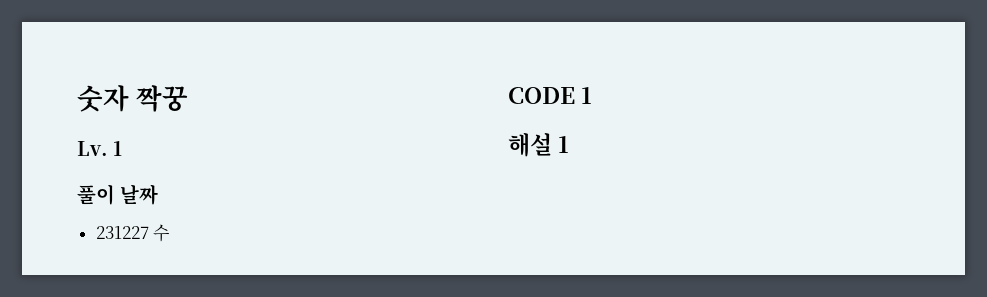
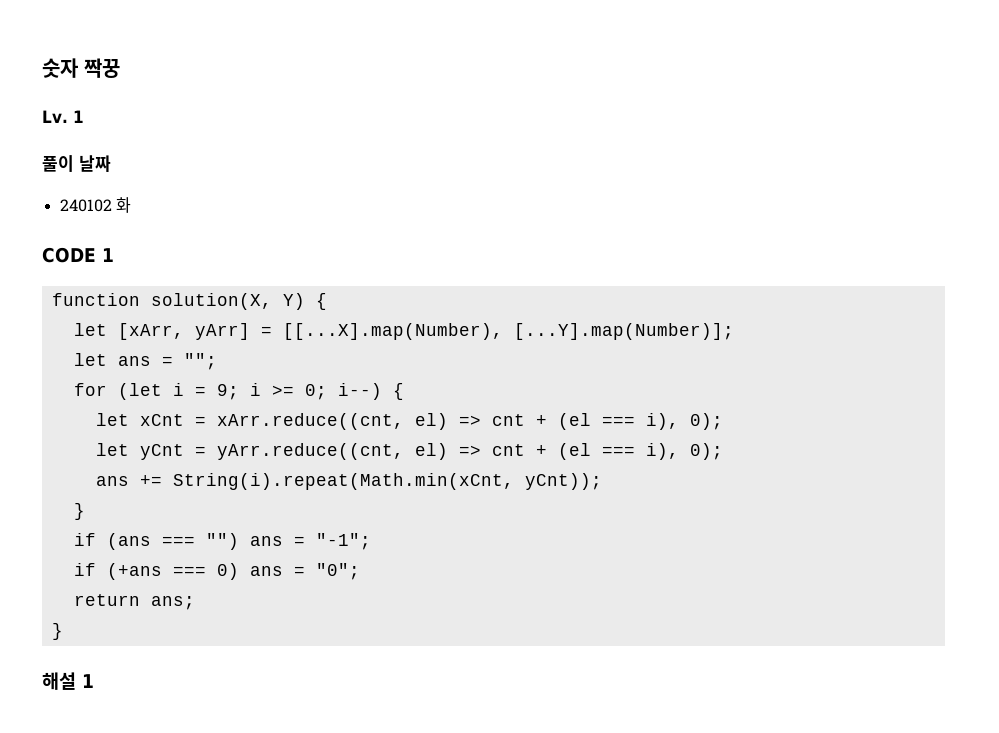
- 231227 수
+ 240102 화
+ function solution(X, Y) {
+ let [xArr, yArr] = [[...X].map(Number), [...Y].map(Number)];
+ let ans = "";
+ for (let i = 9; i >= 0; i--) {
+ let xCnt = xArr.reduce((cnt, el) => cnt + (el === i), 0);
+ let yCnt = yArr.reduce((cnt, el) => cnt + (el === i), 0);
+ ans += String(i).repeat(Math.min(xCnt, yCnt));
+ }
+ if (ans === "") ans = "-1";
+ if (+ans === 0) ans = "0";
+ return ans;
+ }

